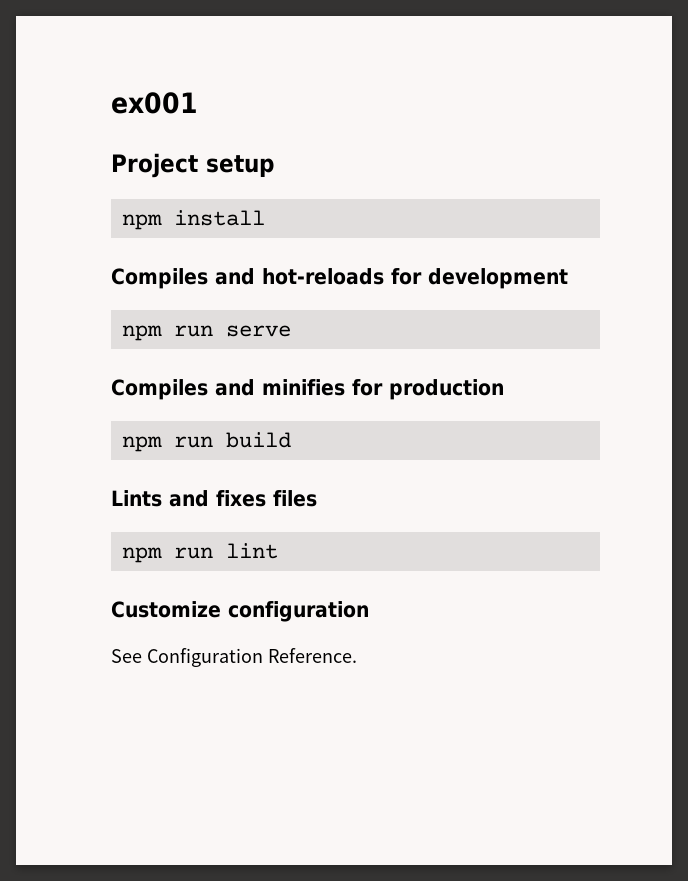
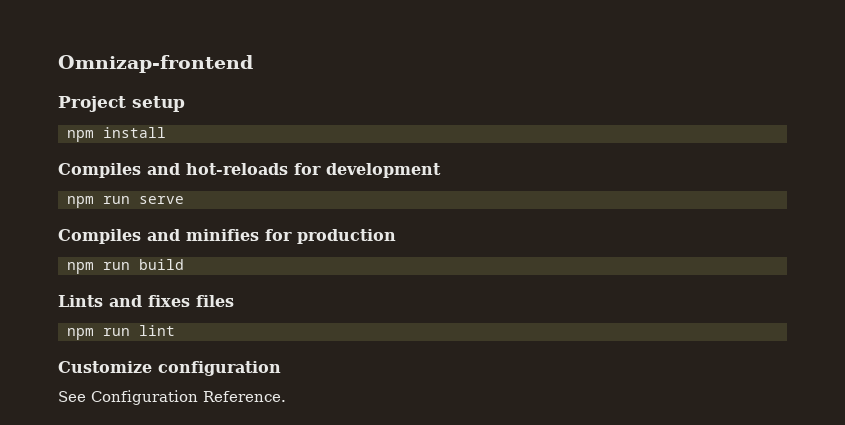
- ex001
+ Omnizap-frontend

